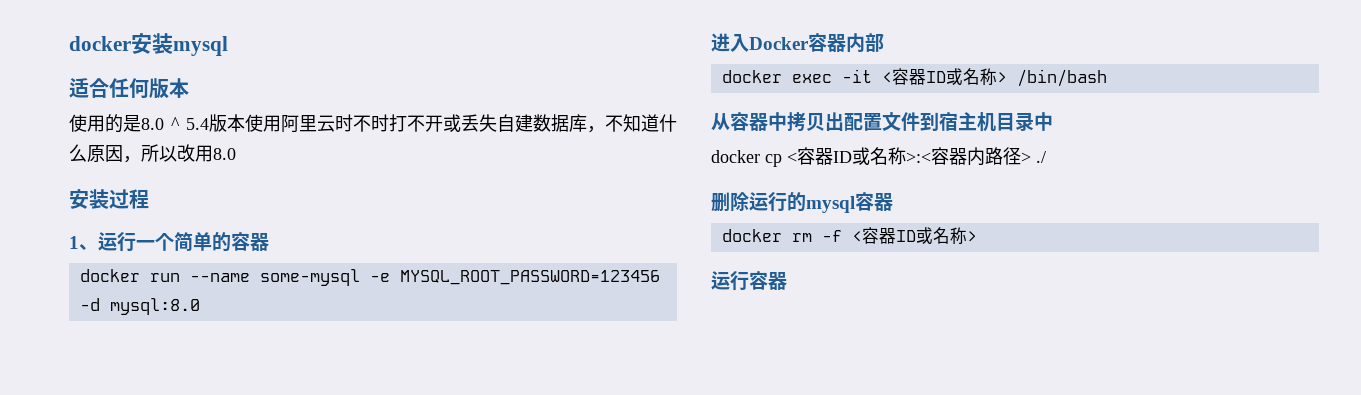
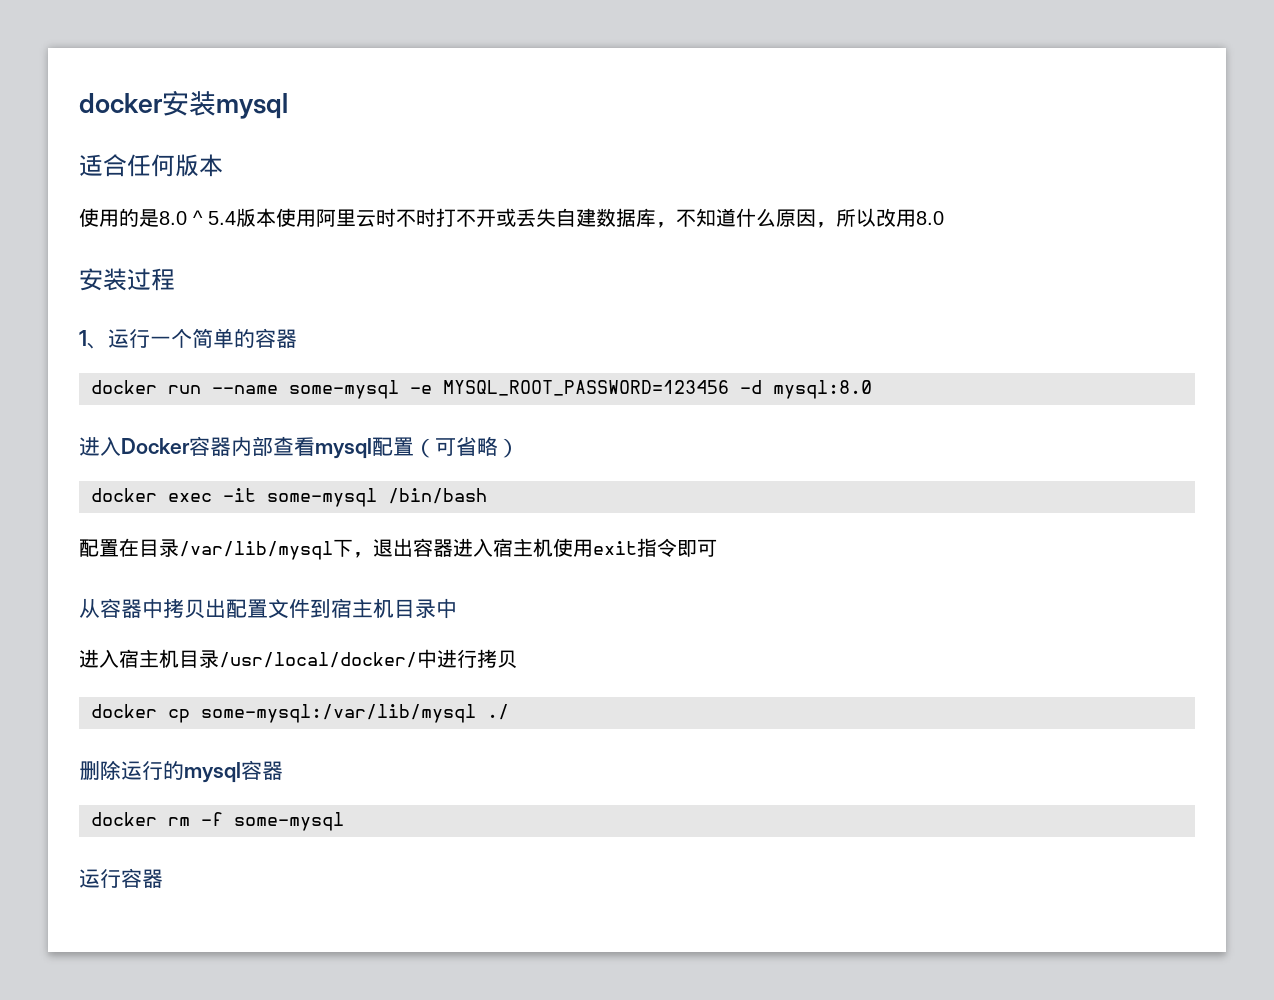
- 进入Docker容器内部
- docker exec -it <容器ID或名称> /bin/bash
+ 进入Docker容器内部查看mysql配置（可省略）
+ docker exec -it some-mysql /bin/bash
+ 配置在目录/var/lib/mysql下，退出容器进入宿主机使用exit指令即可
- docker cp <容器ID或名称>:<容器内路径> ./
+ 进入宿主机目录/usr/local/docker/中进行拷贝
+ docker cp some-mysql:/var/lib/mysql ./
- docker rm -f <容器ID或名称>
+ docker rm -f some-mysql

